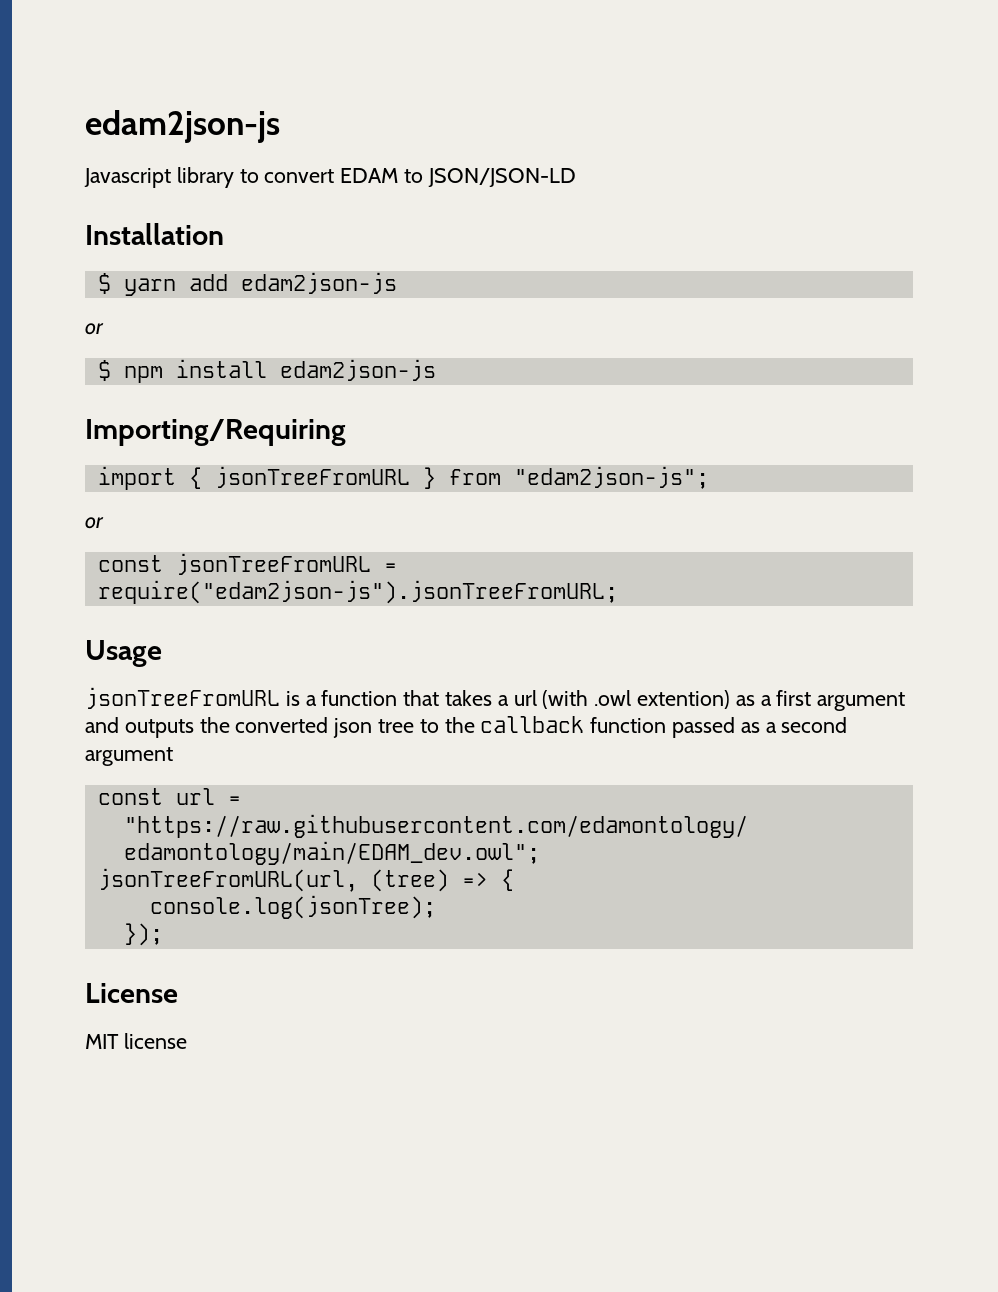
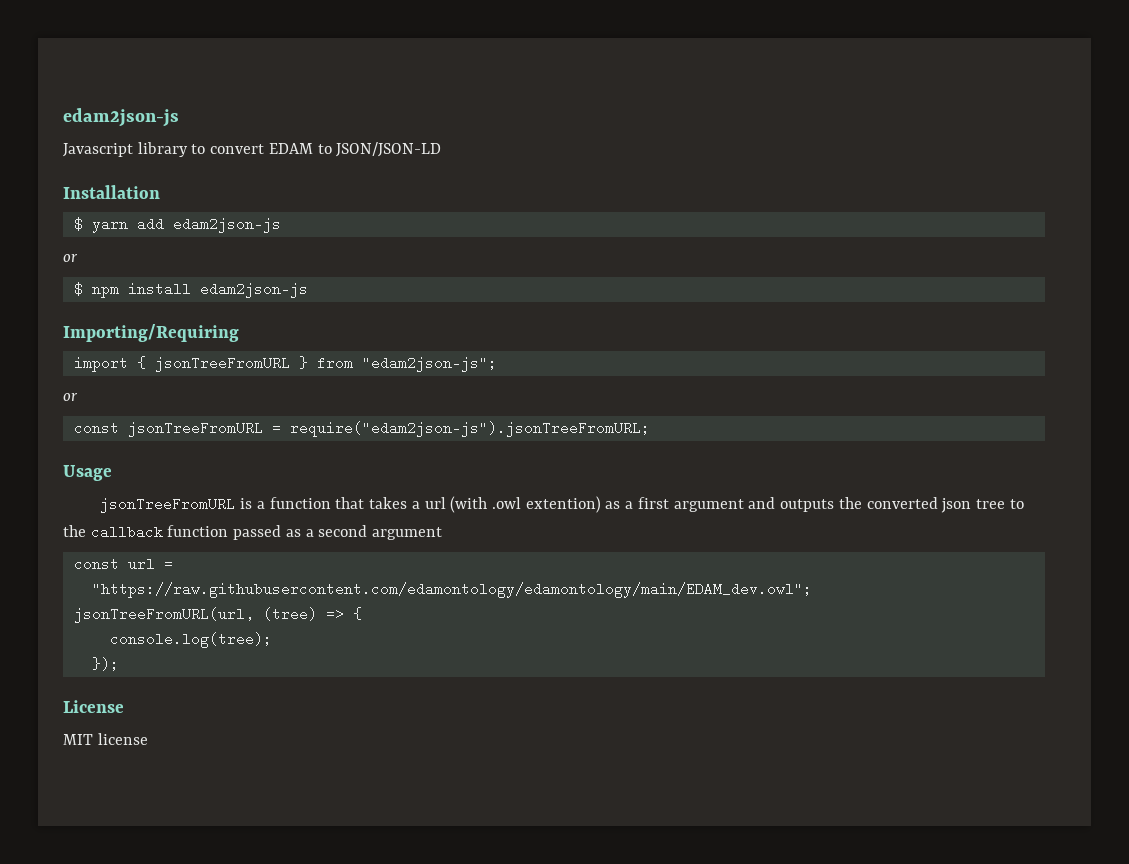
- console.log(jsonTree);
+ console.log(tree);

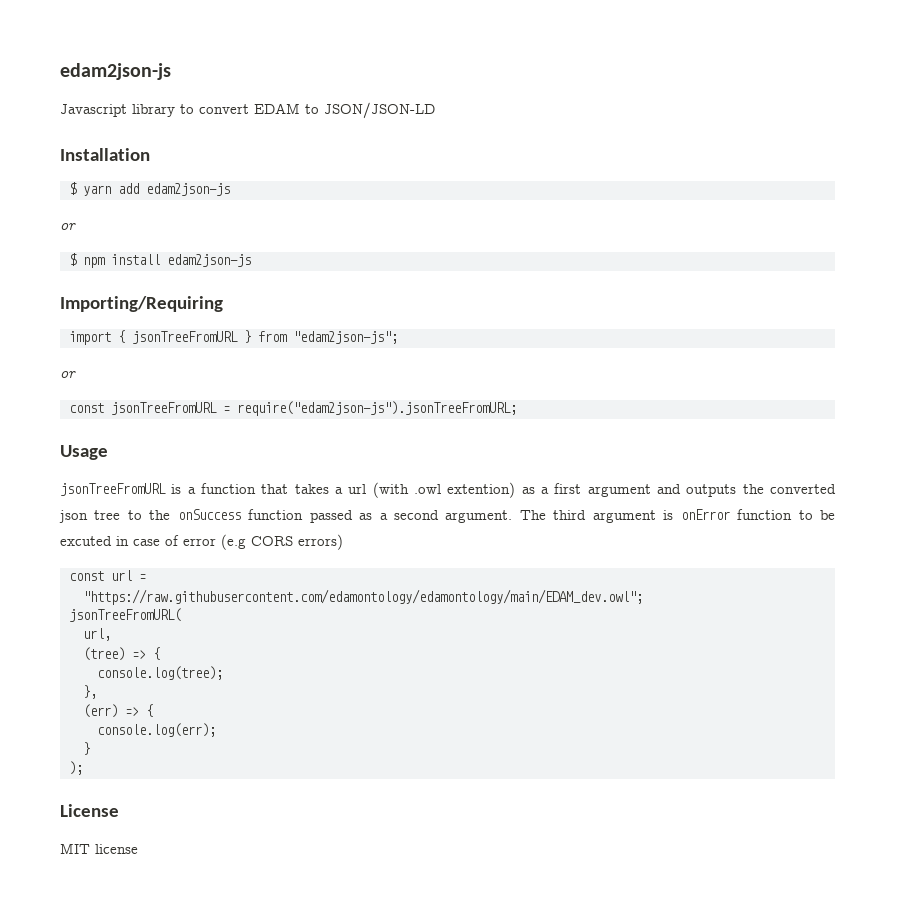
- jsonTreeFromURL is a function that takes a url (with .owl extention) as a first argument and outputs the converted json tree to the callback function passed as a second argument
+ jsonTreeFromURL is a function that takes a url (with .owl extention) as a first argument and outputs the converted json tree to the onSuccess function passed as a second argument. The third argument is onError function to be excuted in case of error (e.g CORS errors)
- jsonTreeFromURL(url, (tree) => {
+ jsonTreeFromURL(
+ url,
+ (tree) => {
- });
+ },
+ (err) => {
+ console.log(err);
+ }
+ );

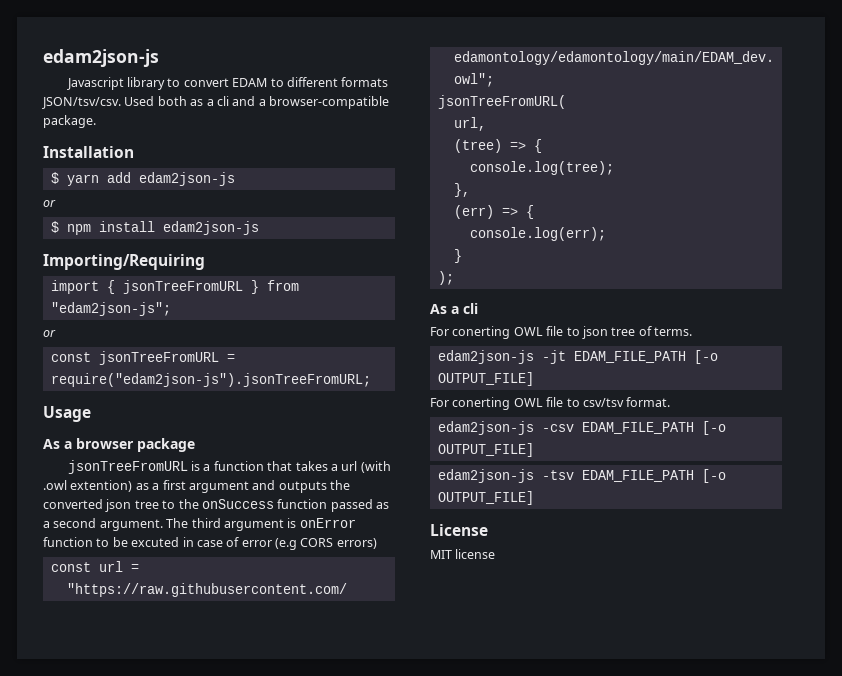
- Javascript library to convert EDAM to JSON/JSON-LD
+ Javascript library to convert EDAM to different formats JSON/tsv/csv. Used both as a cli and a browser-compatible package.
+ As a browser package
+ As a cli
+ For conerting OWL file to json tree of terms.
+ edam2json-js -jt EDAM_FILE_PATH [-o OUTPUT_FILE]
+ For conerting OWL file to csv/tsv format.
+ edam2json-js -csv EDAM_FILE_PATH [-o OUTPUT_FILE]
+ edam2json-js -tsv EDAM_FILE_PATH [-o OUTPUT_FILE]

